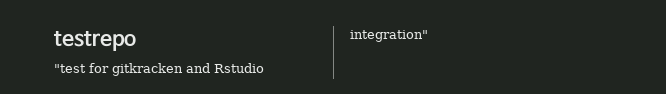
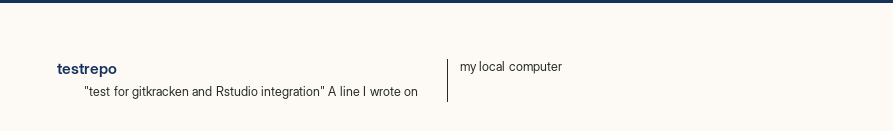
- "test for gitkracken and Rstudio integration"
+ "test for gitkracken and Rstudio integration" A line I wrote on my local computer

